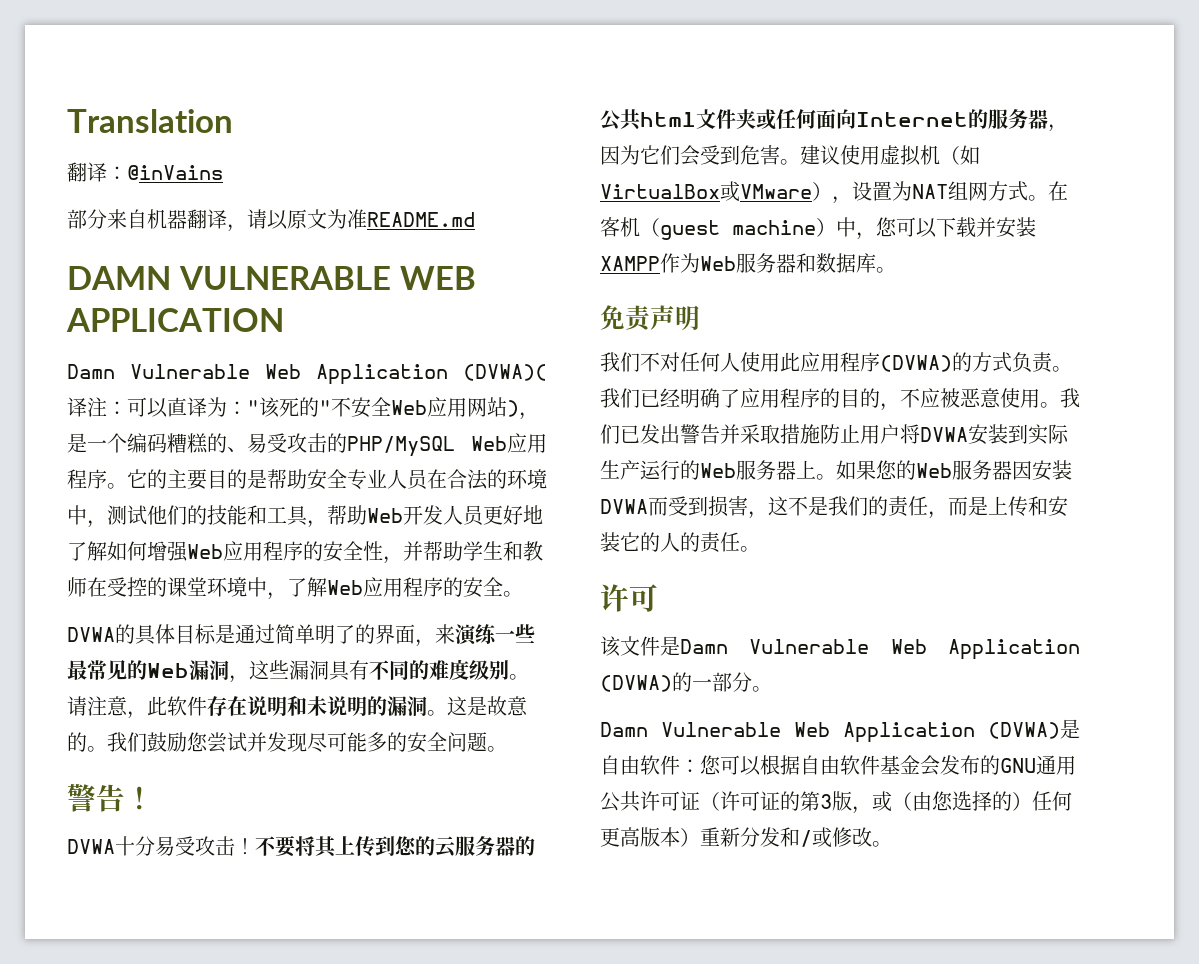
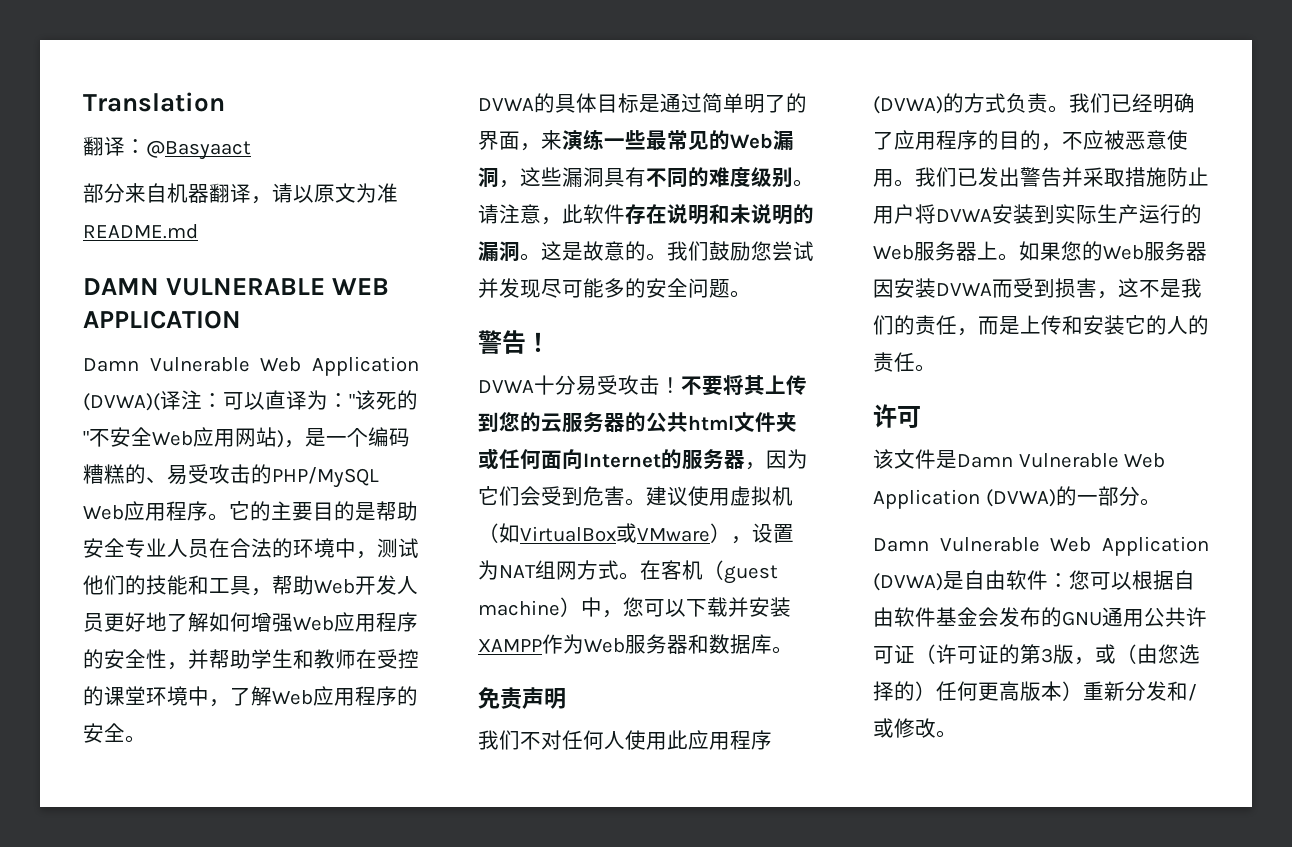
- 翻译：@inVains
+ 翻译：@Basyaact

